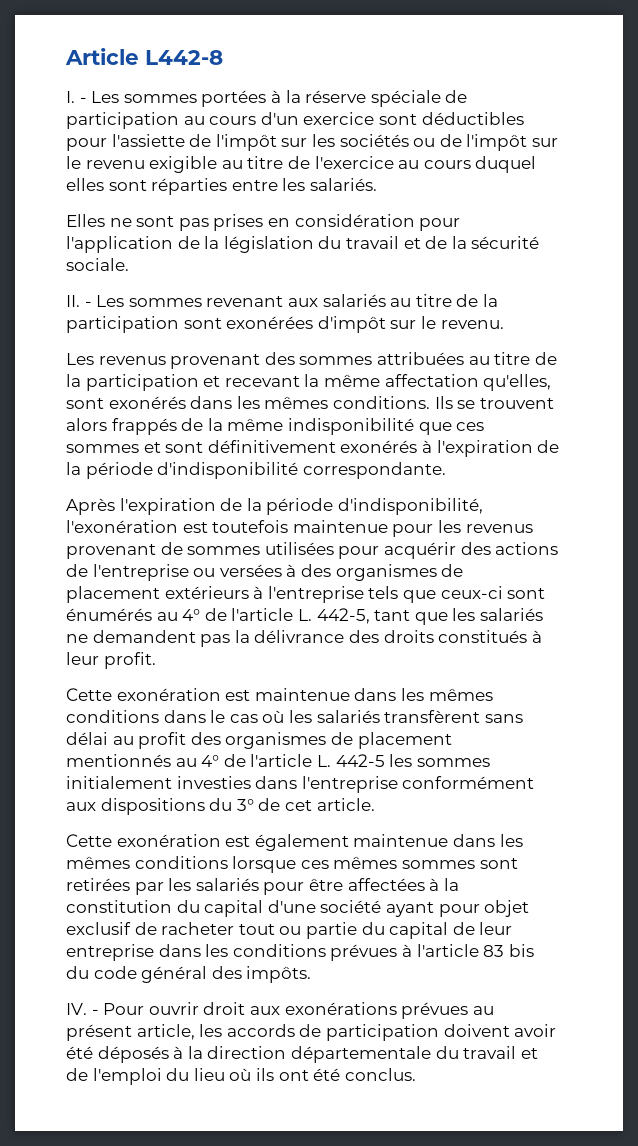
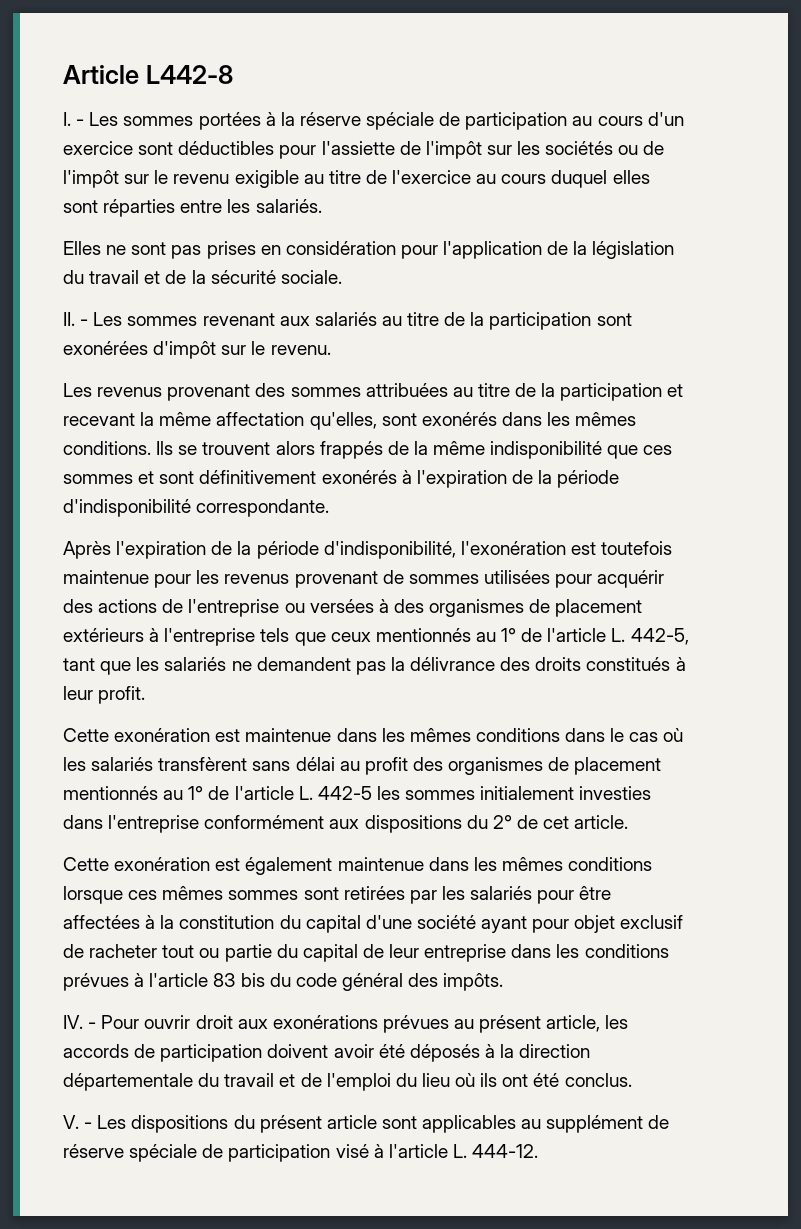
- Après l'expiration de la période d'indisponibilité, l'exonération est toutefois maintenue pour les revenus provenant de sommes utilisées pour acquérir des actions de l'entreprise ou versées à des organismes de placement extérieurs à l'entreprise tels que ceux-ci sont énumérés au 4° de l'article L. 442-5, tant que les salariés ne demandent pas la délivrance des droits constitués à leur profit.
+ Après l'expiration de la période d'indisponibilité, l'exonération est toutefois maintenue pour les revenus provenant de sommes utilisées pour acquérir des actions de l'entreprise ou versées à des organismes de placement extérieurs à l'entreprise tels que ceux mentionnés au 1° de l'article L. 442-5, tant que les salariés ne demandent pas la délivrance des droits constitués à leur profit.
- Cette exonération est maintenue dans les mêmes conditions dans le cas où les salariés transfèrent sans délai au profit des organismes de placement mentionnés au 4° de l'article L. 442-5 les sommes initialement investies dans l'entreprise conformément aux dispositions du 3° de cet article.
+ Cette exonération est maintenue dans les mêmes conditions dans le cas où les salariés transfèrent sans délai au profit des organismes de placement mentionnés au 1° de l'article L. 442-5 les sommes initialement investies dans l'entreprise conformément aux dispositions du 2° de cet article.
+ V. - Les dispositions du présent article sont applicables au supplément de réserve spéciale de participation visé à l'article L. 444-12.

